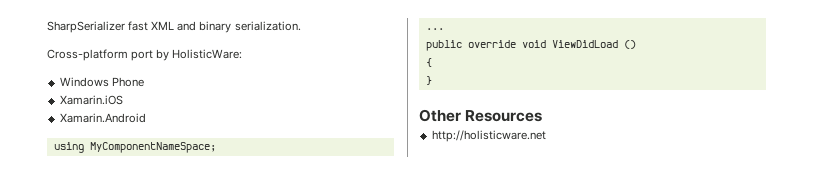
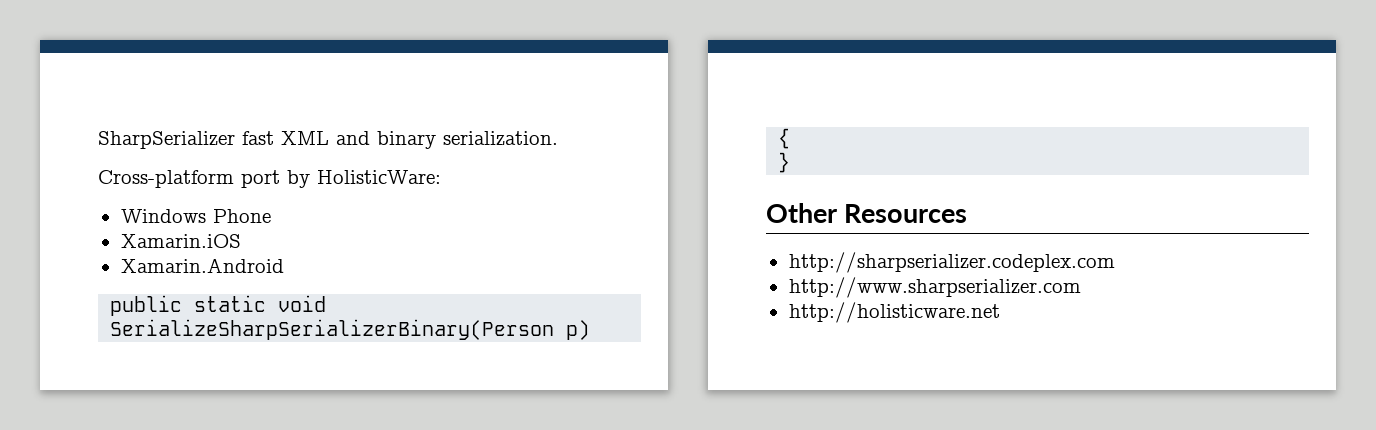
- using MyComponentNameSpace;
- ...
- public override void ViewDidLoad ()
+ public static void SerializeSharpSerializerBinary(Person p)
+ http://sharpserializer.codeplex.com
+ http://www.sharpserializer.com

